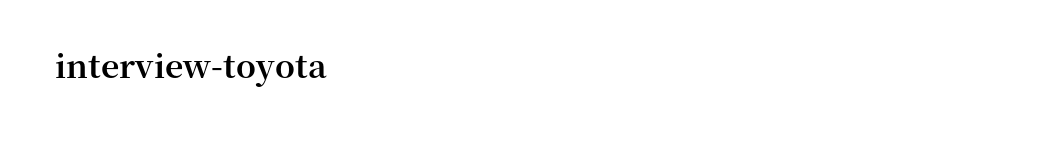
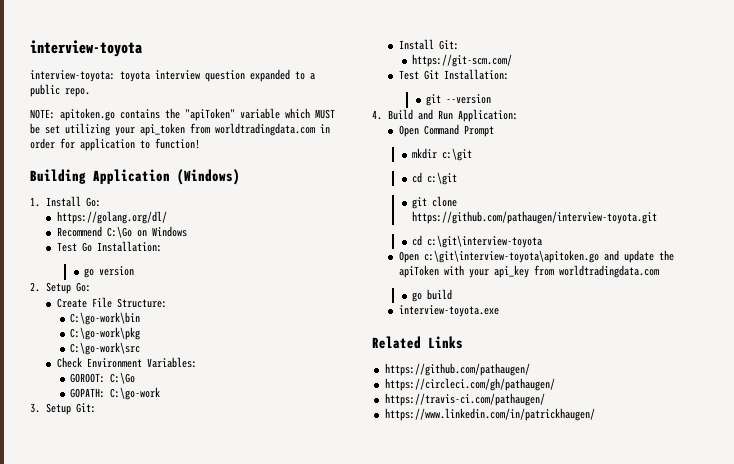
+ interview-toyota: toyota interview question expanded to a public repo.
+ NOTE: apitoken.go contains the "apiToken" variable which MUST be set utilizing your api_token from worldtradingdata.com in order for application to function!
+ Building Application (Windows)
+ 1. Install Go:
+ https://golang.org/dl/
+ Recommend C:\Go on Windows
+ Test Go Installation:
+ go version
+ 2. Setup Go:
+ Create File Structure:
+ C:\go-work\bin
+ C:\go-work\pkg
+ C:\go-work\src
+ Check Environment Variables:
+ GOROOT: C:\Go
+ GOPATH: C:\go-work
+ 3. Setup Git:
+ Install Git:
+ https://git-scm.com/
+ Test Git Installation:
+ git --version
+ 4. Build and Run Application:
+ Open Command Prompt
+ mkdir c:\git
+ cd c:\git
+ git clone https://github.com/pathaugen/interview-toyota.git
+ cd c:\git\interview-toyota
+ Open c:\git\interview-toyota\apitoken.go and update the apiToken with your api_key from worldtradingdata.com
+ go build
+ interview-toyota.exe
+ Related Links
+ https://github.com/pathaugen/
+ https://circleci.com/gh/pathaugen/
+ https://travis-ci.com/pathaugen/
+ https://www.linkedin.com/in/patrickhaugen/

